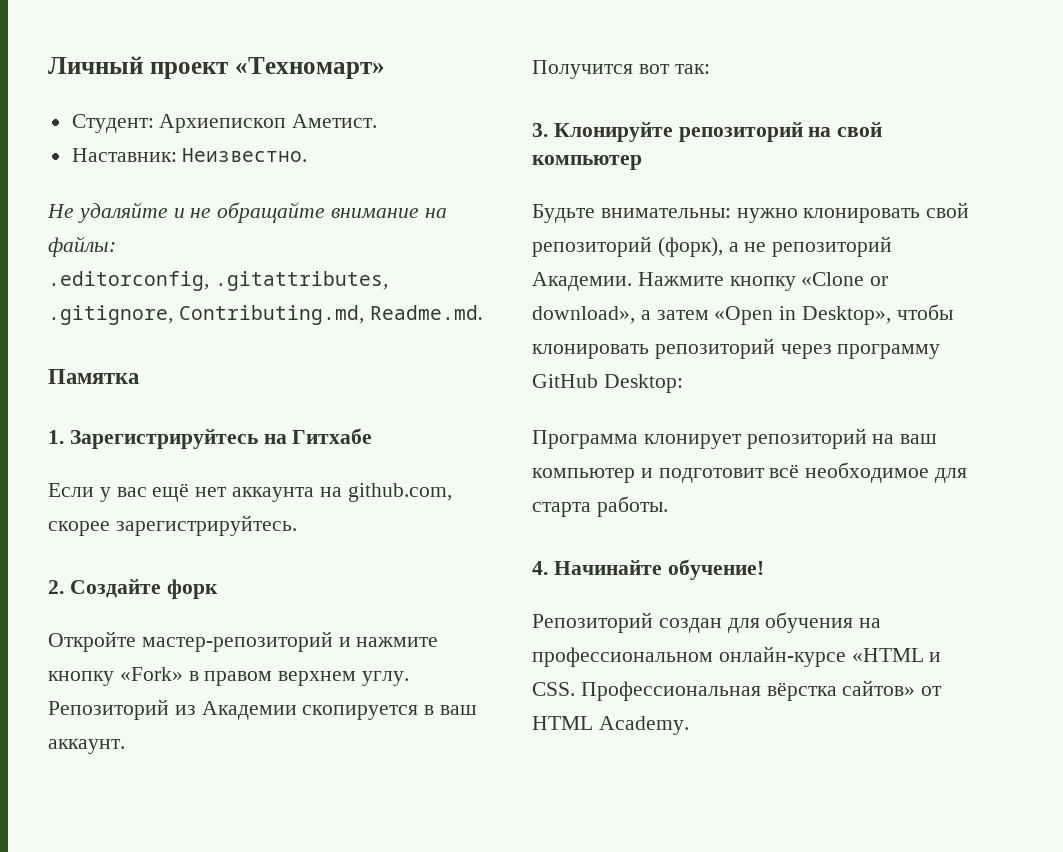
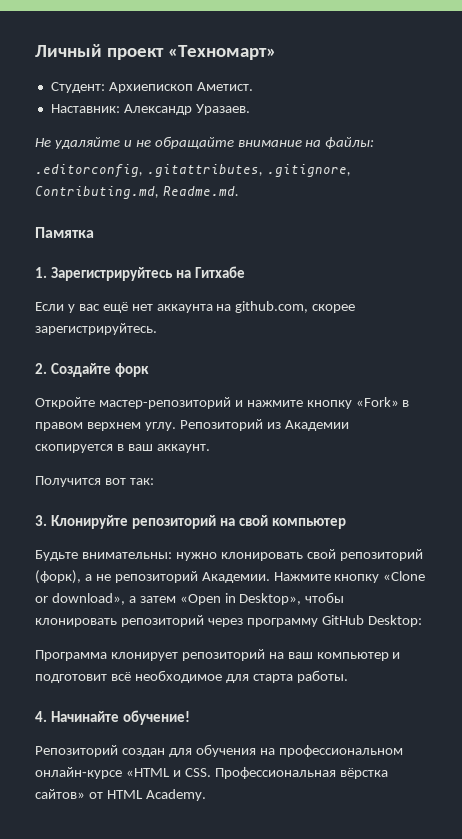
- Наставник: Неизвестно.
+ Наставник: Александр Уразаев.

